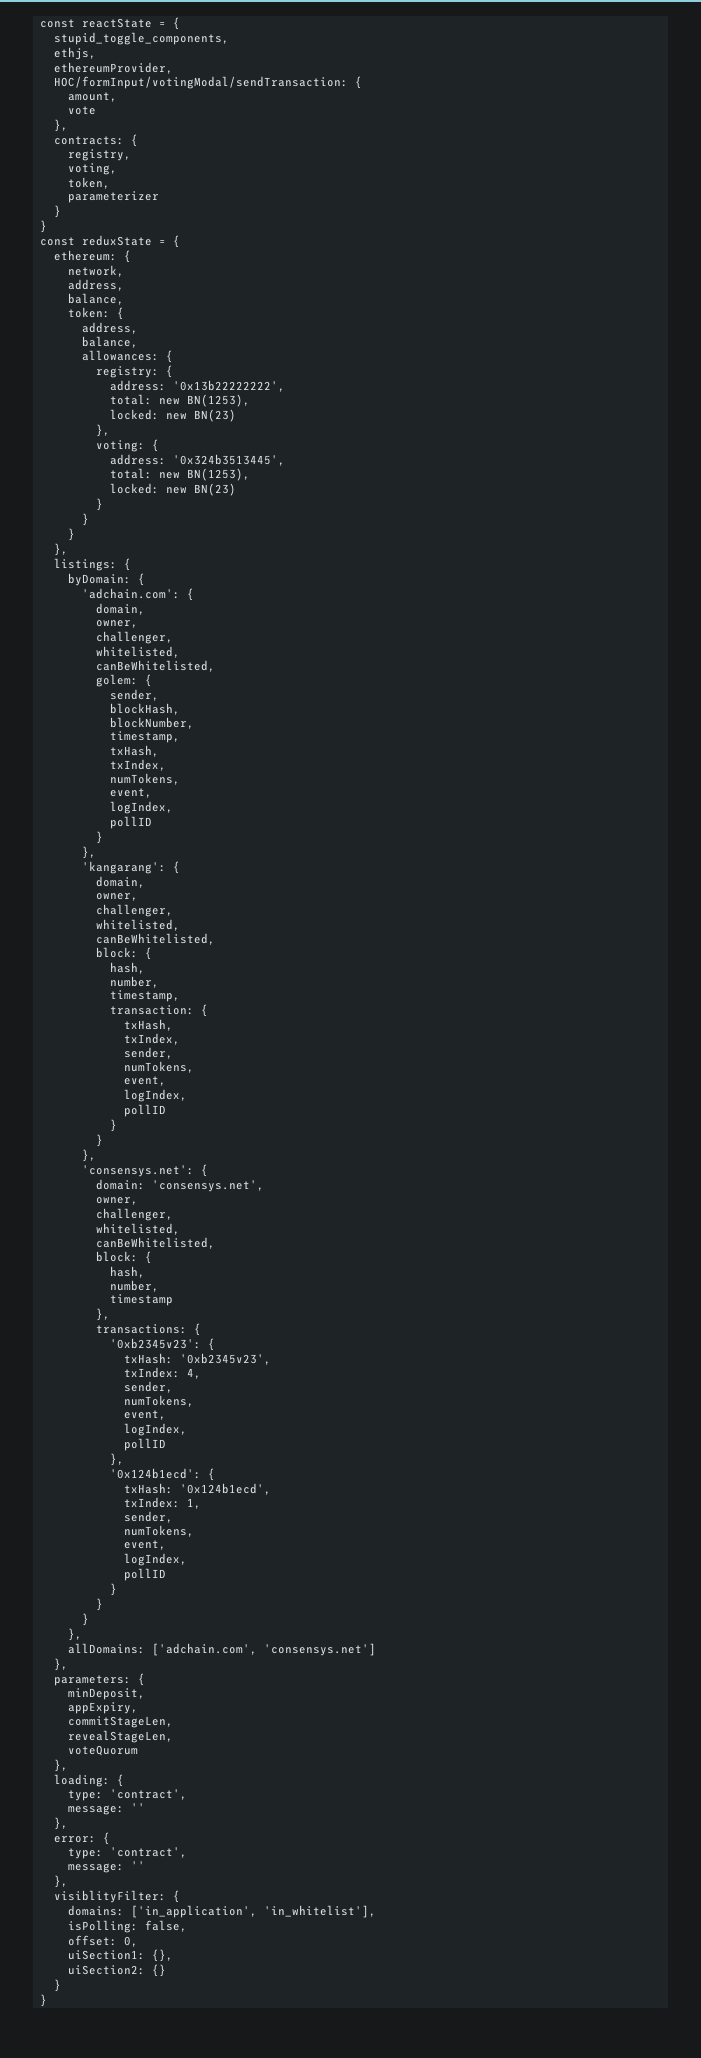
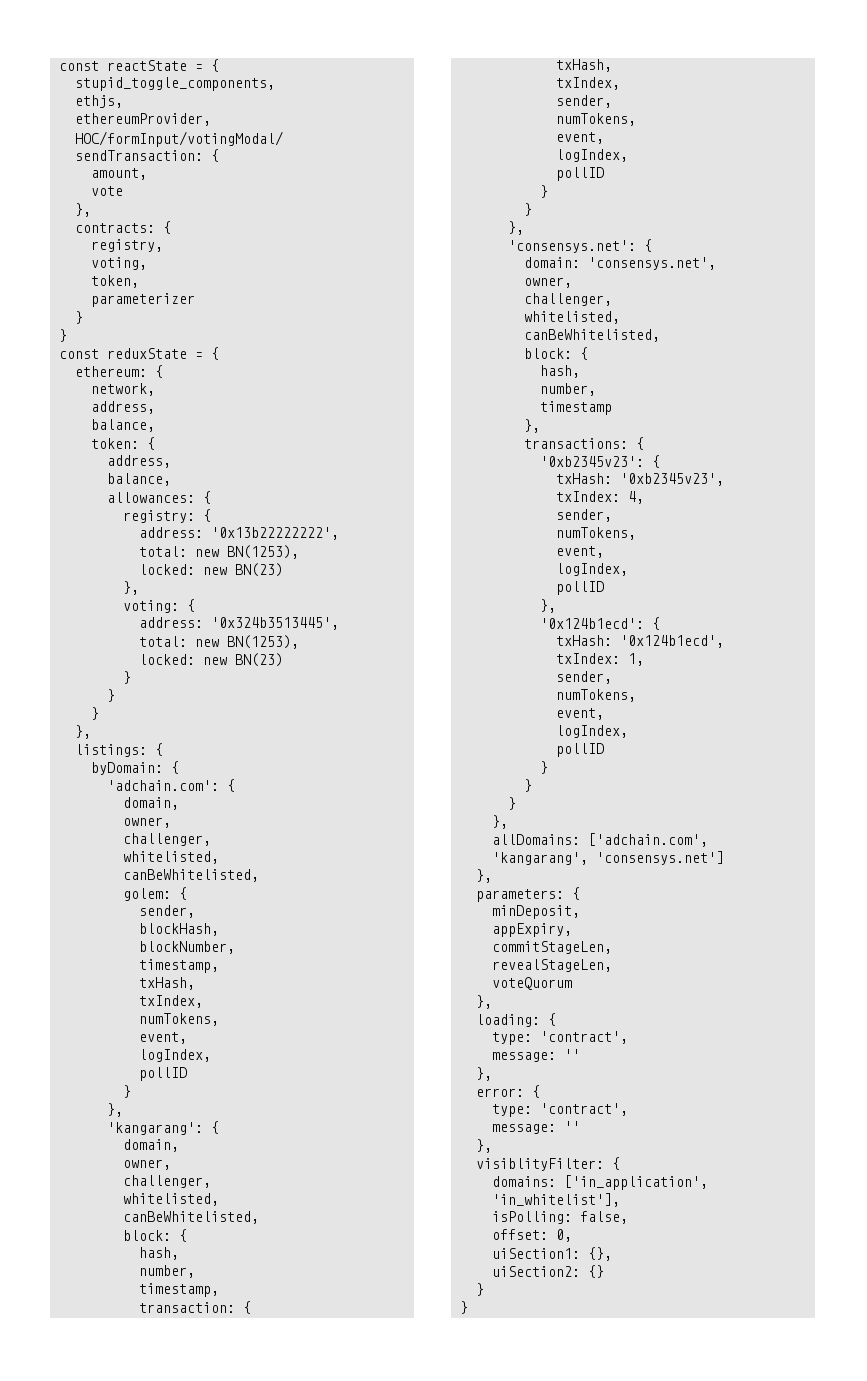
- allDomains: ['adchain.com', 'consensys.net']
+ allDomains: ['adchain.com', 'kangarang', 'consensys.net']

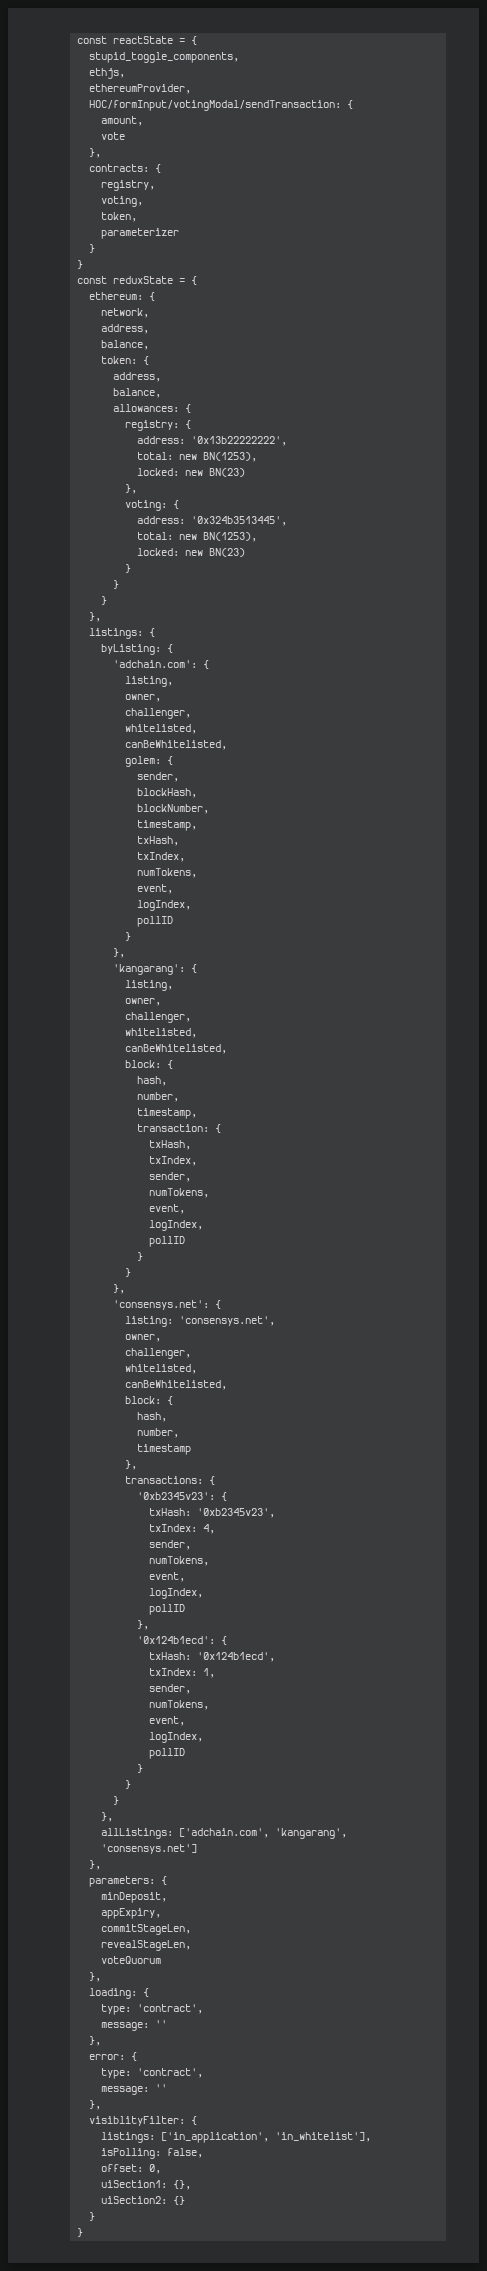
- byDomain: {
+ byListing: {
  'adchain.com': {
- domain,
+ listing,
  'kangarang': {
- domain,
+ listing,
- domain: 'consensys.net',
+ listing: 'consensys.net',
- allDomains: ['adchain.com', 'kangarang', 'consensys.net']
+ allListings: ['adchain.com', 'kangarang', 'consensys.net']
- domains: ['in_application', 'in_whitelist'],
+ listings: ['in_application', 'in_whitelist'],

